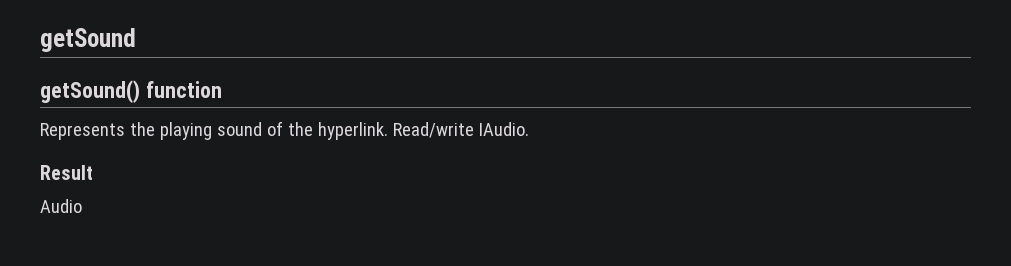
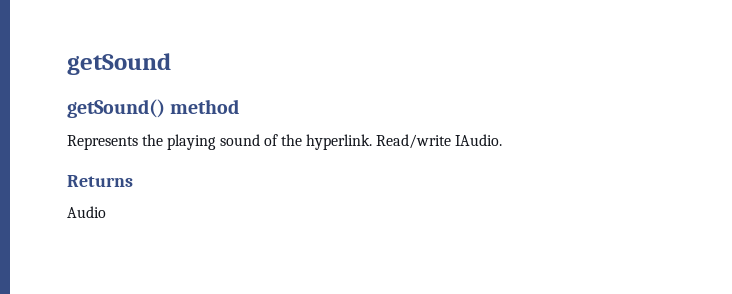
- getSound() function
+ getSound() method
- Result
+ Returns

